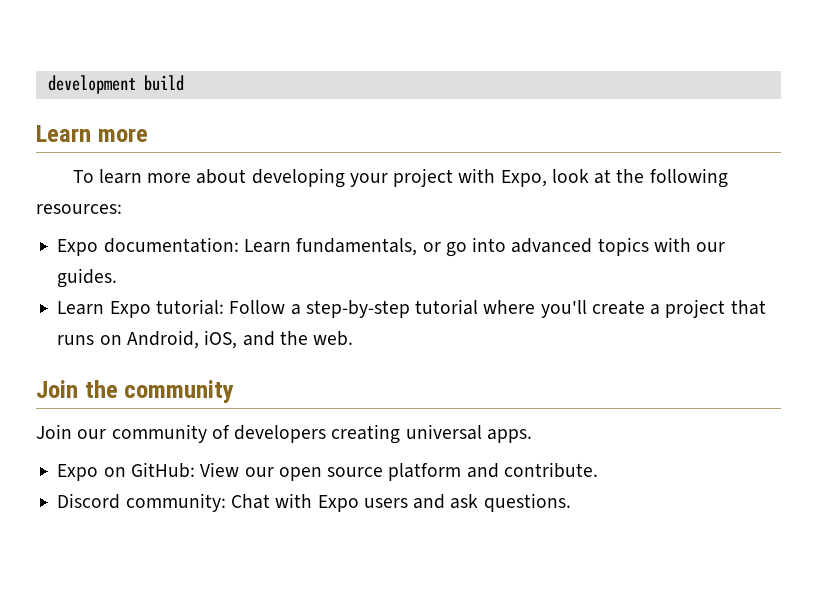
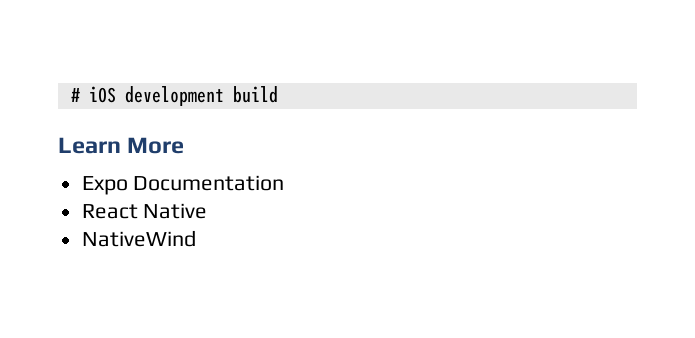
- development build
+ # iOS development build
- Learn more
- To learn more about developing your project with Expo, look at the following resources:
- Expo documentation: Learn fundamentals, or go into advanced topics with our guides.
- Learn Expo tutorial: Follow a step-by-step tutorial where you'll create a project that runs on Android, iOS, and the web.
- Join the community
- Join our community of developers creating universal apps.
- Expo on GitHub: View our open source platform and contribute.
- Discord community: Chat with Expo users and ask questions.
+ Learn More
+ Expo Documentation
+ React Native
+ NativeWind

